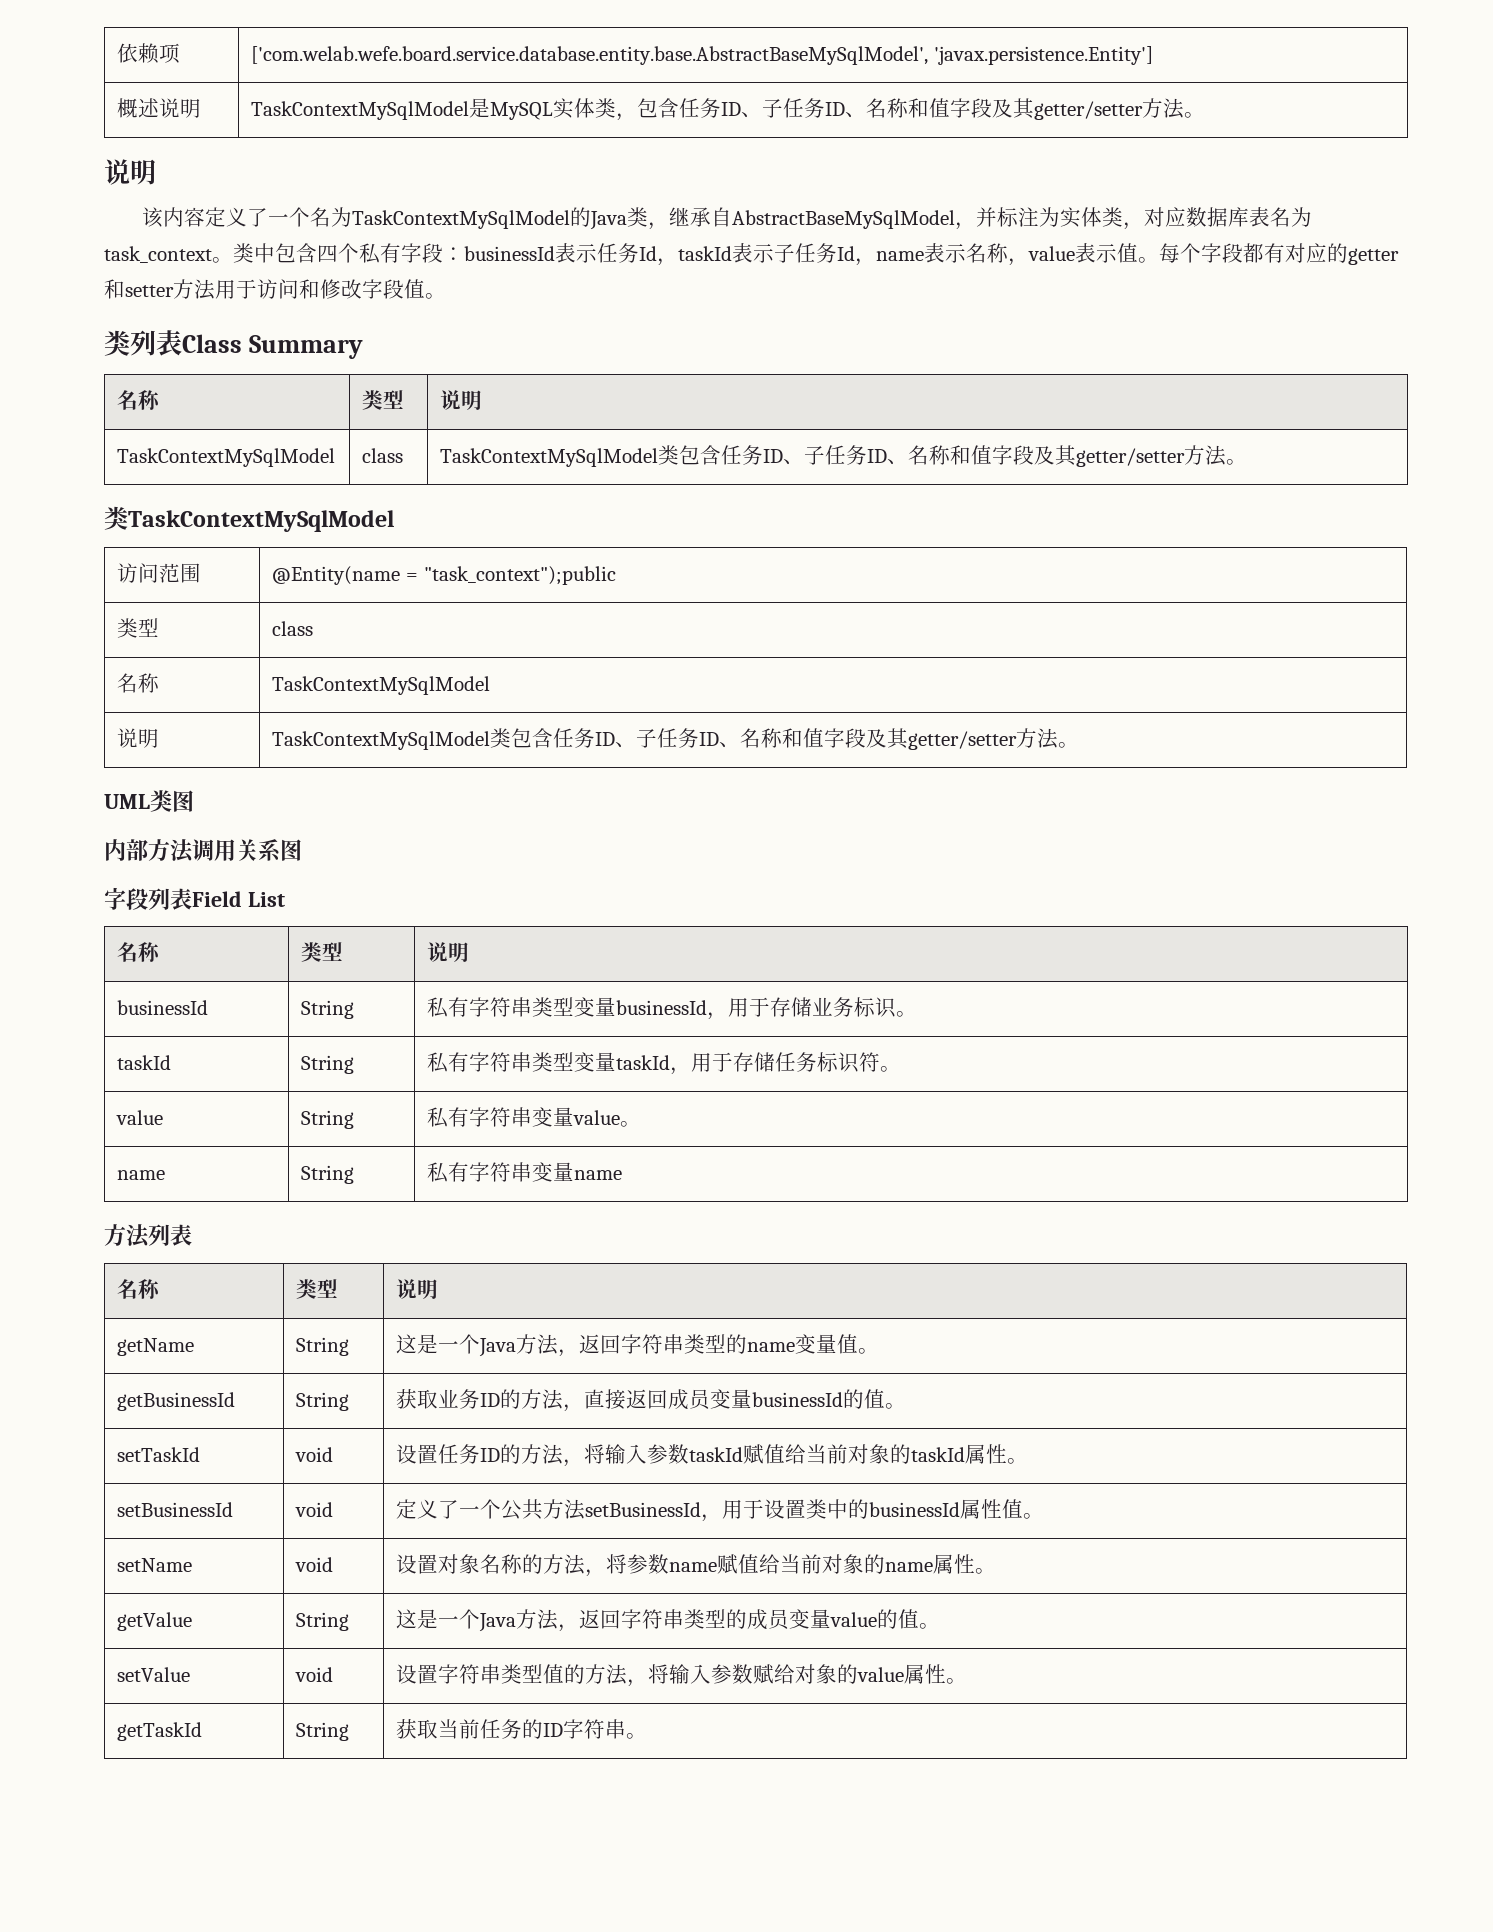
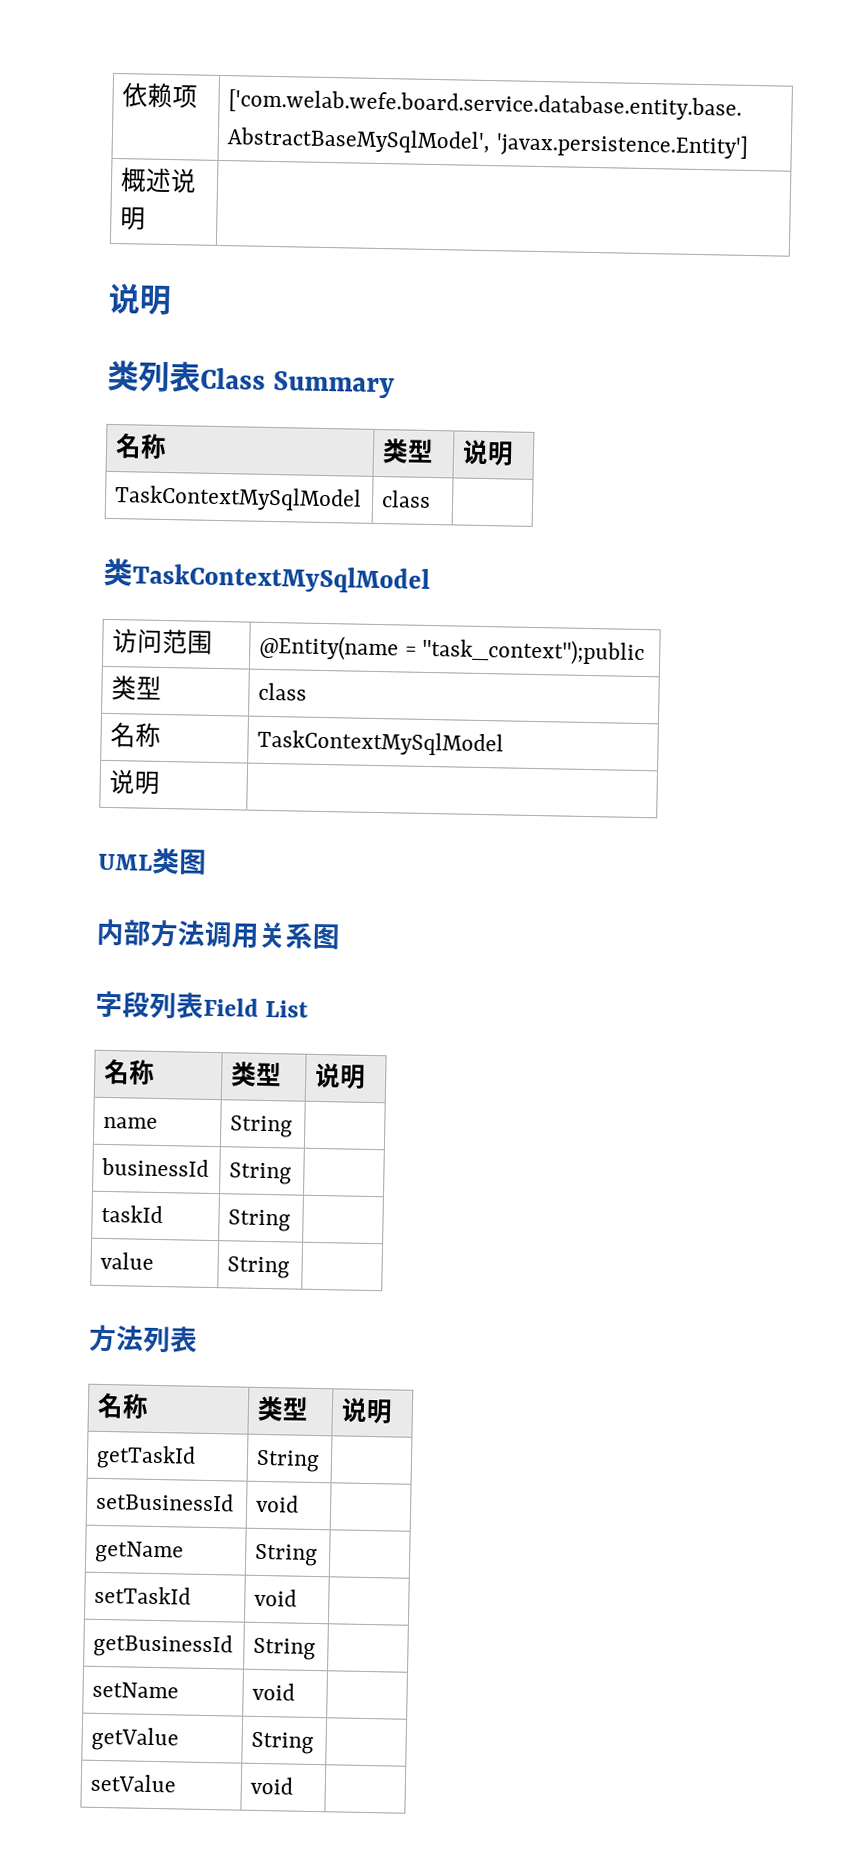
- 概述说明 | TaskContextMySqlModel是MySQL实体类，包含任务ID、子任务ID、名称和值字段及其getter/setter方法。
+ 概述说明 |
  说明
- 该内容定义了一个名为TaskContextMySqlModel的Java类，继承自AbstractBaseMySqlModel，并标注为实体类，对应数据库表名为task_context。类中包含四个私有字段：businessId表示任务Id，taskId表示子任务Id，name表示名称，value表示值。每个字段都有对应的getter和setter方法用于访问和修改字段值。
- TaskContextMySqlModel | class | TaskContextMySqlModel类包含任务ID、子任务ID、名称和值字段及其getter/setter方法。
+ TaskContextMySqlModel | class |
  名称 | TaskContextMySqlModel
- 说明 | TaskContextMySqlModel类包含任务ID、子任务ID、名称和值字段及其getter/setter方法。
+ 说明 |
+ name | String |
- businessId | String | 私有字符串类型变量businessId，用于存储业务标识。
- taskId | String | 私有字符串类型变量taskId，用于存储任务标识符。
- value | String | 私有字符串变量value。
- name | String | 私有字符串变量name
+ businessId | String |
+ taskId | String |
+ value | String |
- getName | String | 这是一个Java方法，返回字符串类型的name变量值。
- getBusinessId | String | 获取业务ID的方法，直接返回成员变量businessId的值。
- setTaskId | void | 设置任务ID的方法，将输入参数taskId赋值给当前对象的taskId属性。
- setBusinessId | void | 定义了一个公共方法setBusinessId，用于设置类中的businessId属性值。
- setName | void | 设置对象名称的方法，将参数name赋值给当前对象的name属性。
- getValue | String | 这是一个Java方法，返回字符串类型的成员变量value的值。
- setValue | void | 设置字符串类型值的方法，将输入参数赋给对象的value属性。
- getTaskId | String | 获取当前任务的ID字符串。
+ getTaskId | String |
+ setBusinessId | void |
+ getName | String |
+ setTaskId | void |
+ getBusinessId | String |
+ setName | void |
+ getValue | String |
+ setValue | void |

